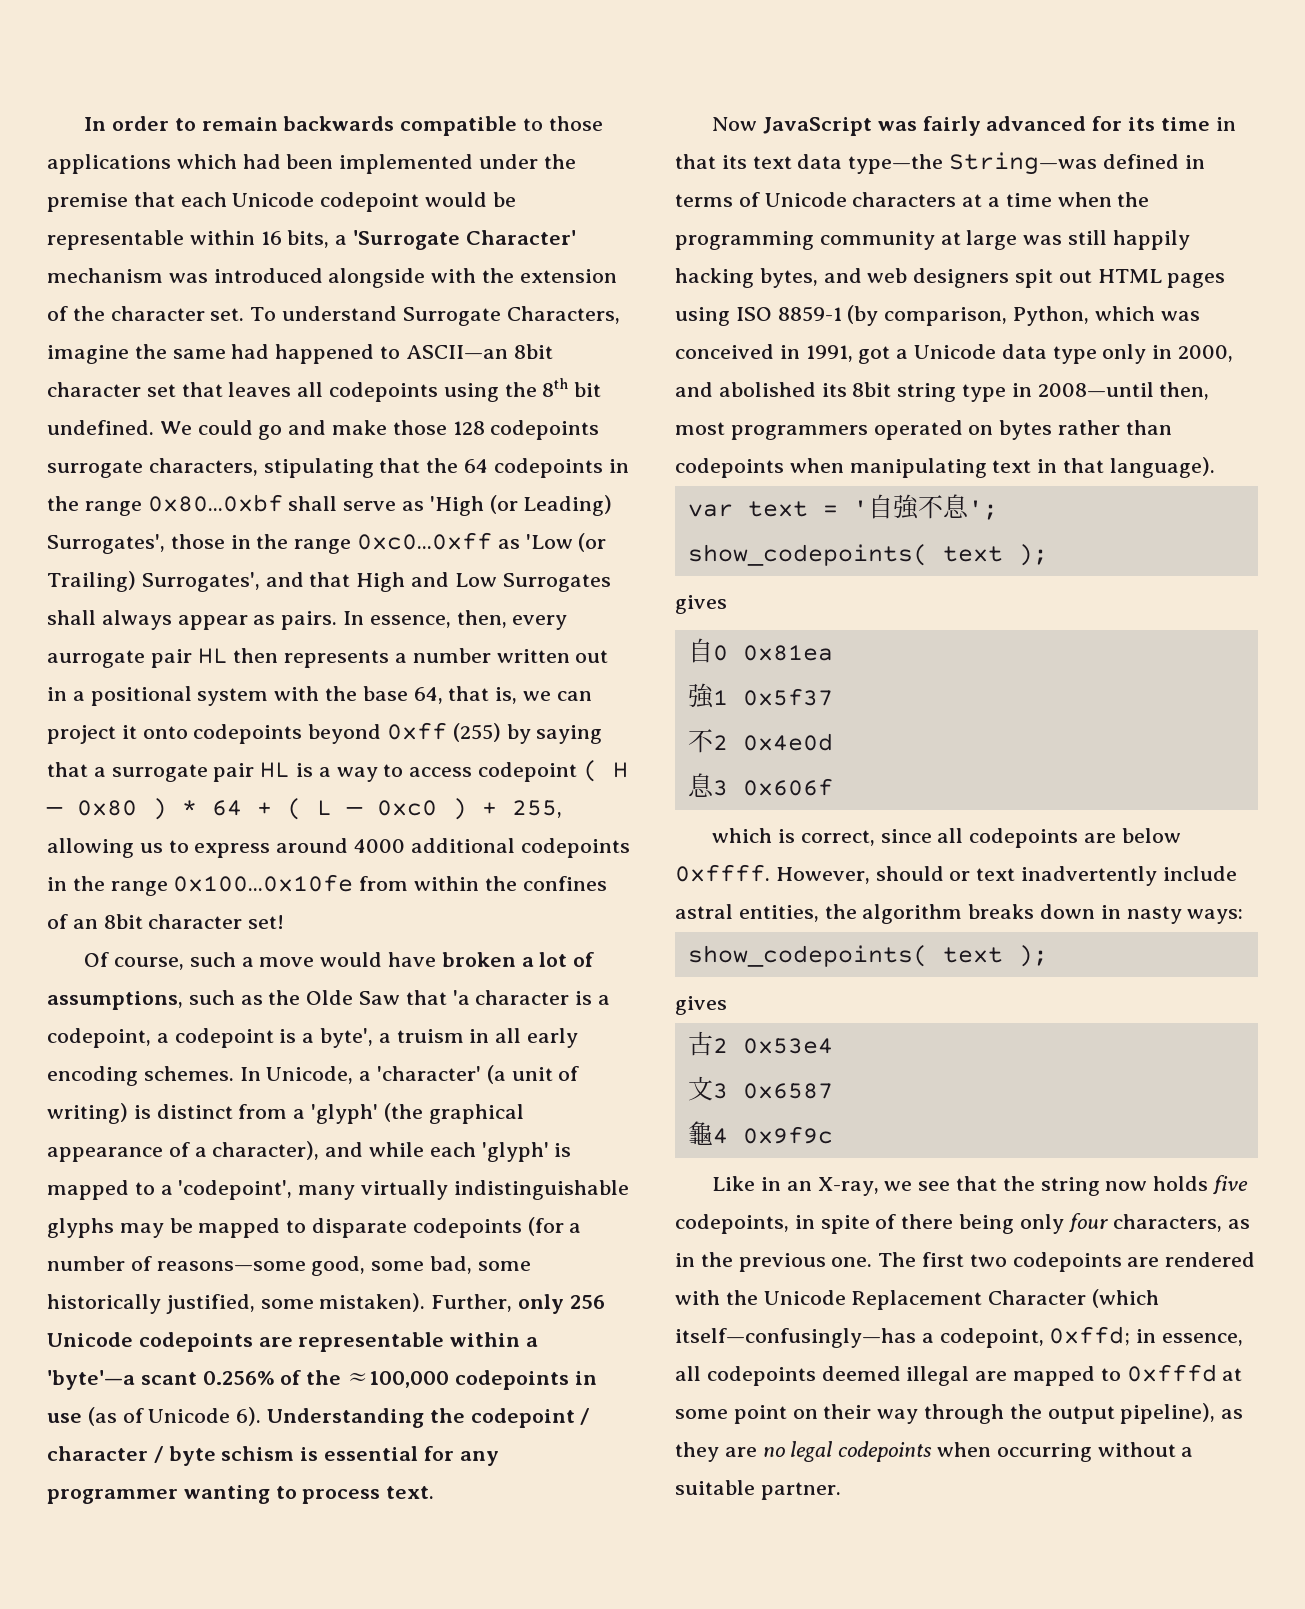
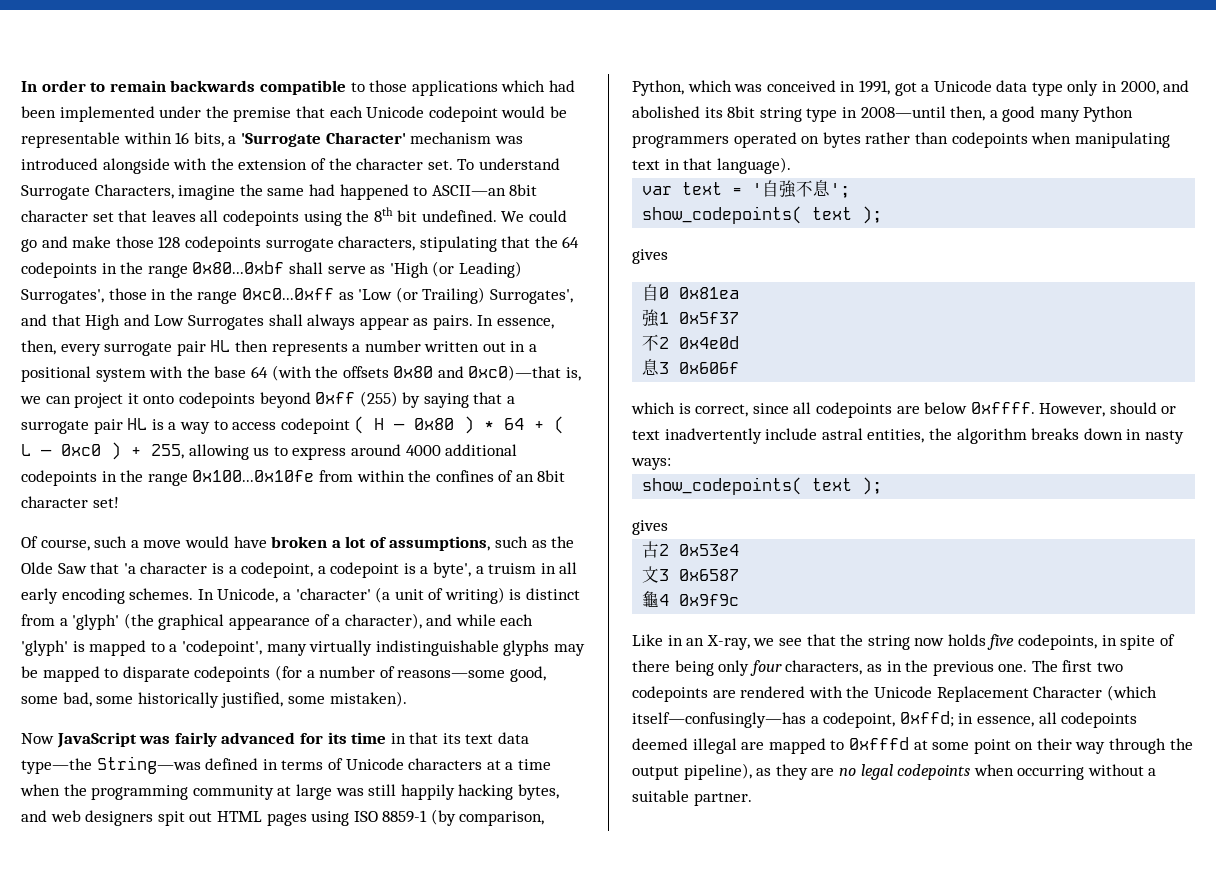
- In essence, then, every aurrogate pair HL then represents a number written out in a positional system with the base 64, that is, we can project it onto codepoints beyond 0xff (255) by saying that a surrogate pair HL is a way to access codepoint ( H — 0x80 ) * 64 + ( L — 0xc0 ) + 255, allowing us to express around 4000 additional codepoints in the range 0x100...0x10fe from within the confines of an 8bit character set!
+ In essence, then, every surrogate pair HL then represents a number written out in a positional system with the base 64 (with the offsets 0x80 and 0xc0)—that is, we can project it onto codepoints beyond 0xff (255) by saying that a surrogate pair HL is a way to access codepoint ( H — 0x80 ) * 64 + ( L — 0xc0 ) + 255, allowing us to express around 4000 additional codepoints in the range 0x100...0x10fe from within the confines of an 8bit character set!
- Further, only 256 Unicode codepoints are representable within a 'byte'—a scant 0.256% of the ≈100,000 codepoints in use (as of Unicode 6). Understanding the codepoint / character / byte schism is essential for any programmer wanting to process text.
- Now JavaScript was fairly advanced for its time in that its text data type—the String—was defined in terms of Unicode characters at a time when the programming community at large was still happily hacking bytes, and web designers spit out HTML pages using ISO 8859-1 (by comparison, Python, which was conceived in 1991, got a Unicode data type only in 2000, and abolished its 8bit string type in 2008—until then, most programmers operated on bytes rather than codepoints when manipulating text in that language).
+ Now JavaScript was fairly advanced for its time in that its text data type—the String—was defined in terms of Unicode characters at a time when the programming community at large was still happily hacking bytes, and web designers spit out HTML pages using ISO 8859-1 (by comparison, Python, which was conceived in 1991, got a Unicode data type only in 2000, and abolished its 8bit string type in 2008—until then, a good many Python programmers operated on bytes rather than codepoints when manipulating text in that language).

